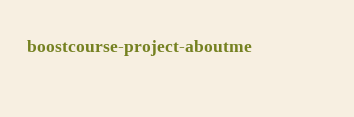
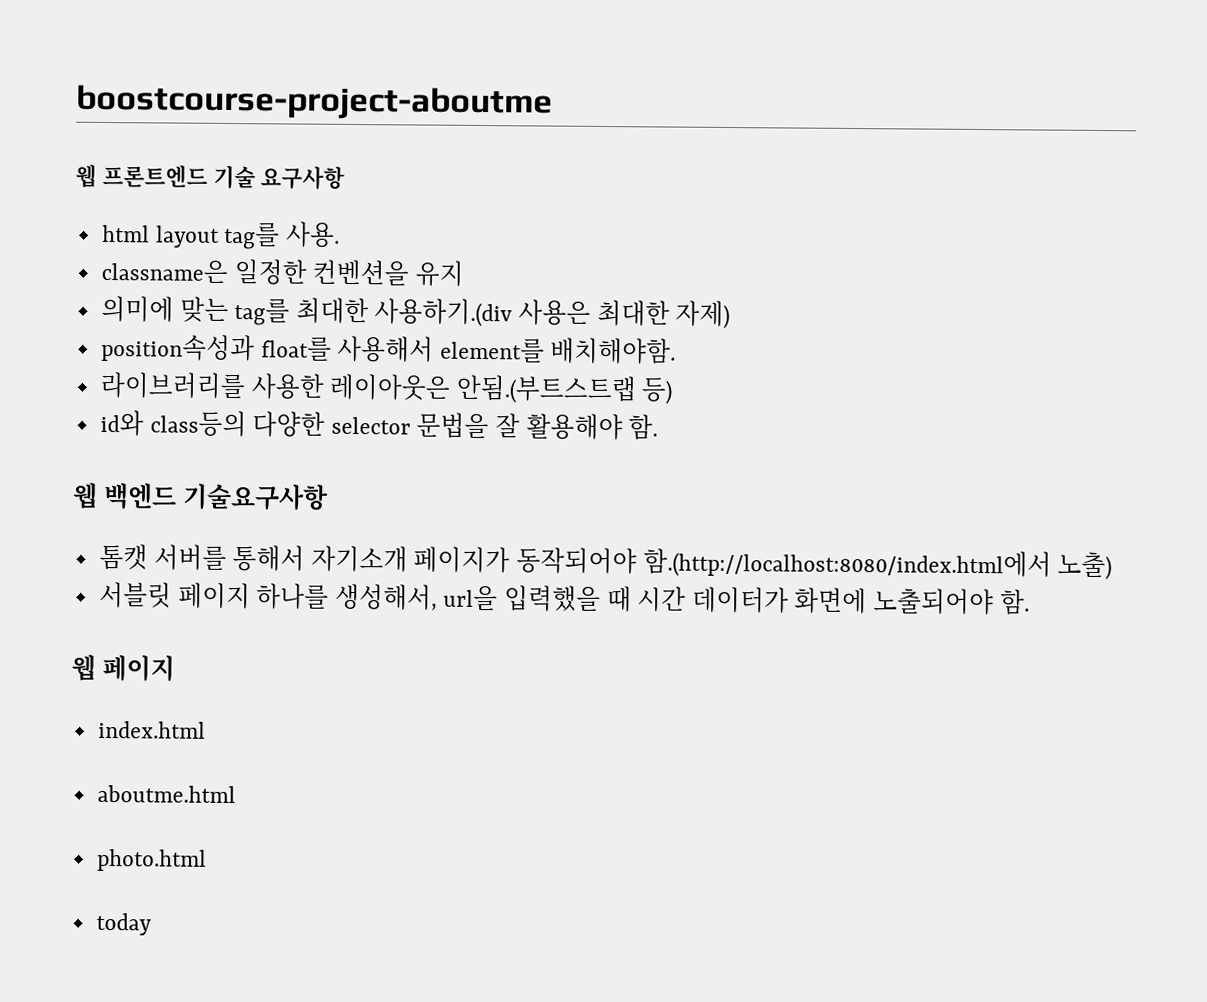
+ 웹 프론트엔드 기술 요구사항
+ html layout tag를 사용.
+ classname은 일정한 컨벤션을 유지
+ 의미에 맞는 tag를 최대한 사용하기.(div 사용은 최대한 자제)
+ position속성과 float를 사용해서 element를 배치해야함.
+ 라이브러리를 사용한 레이아웃은 안됨.(부트스트랩 등)
+ id와 class등의 다양한 selector 문법을 잘 활용해야 함.
+ 웹 백엔드 기술요구사항
+ 톰캣 서버를 통해서 자기소개 페이지가 동작되어야 함.(http://localhost:8080/index.html에서 노출)
+ 서블릿 페이지 하나를 생성해서, url을 입력했을 때 시간 데이터가 화면에 노출되어야 함.
+ 웹 페이지
+ index.html
+ aboutme.html
+ photo.html
+ today

